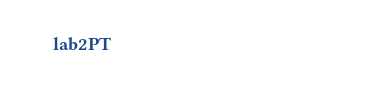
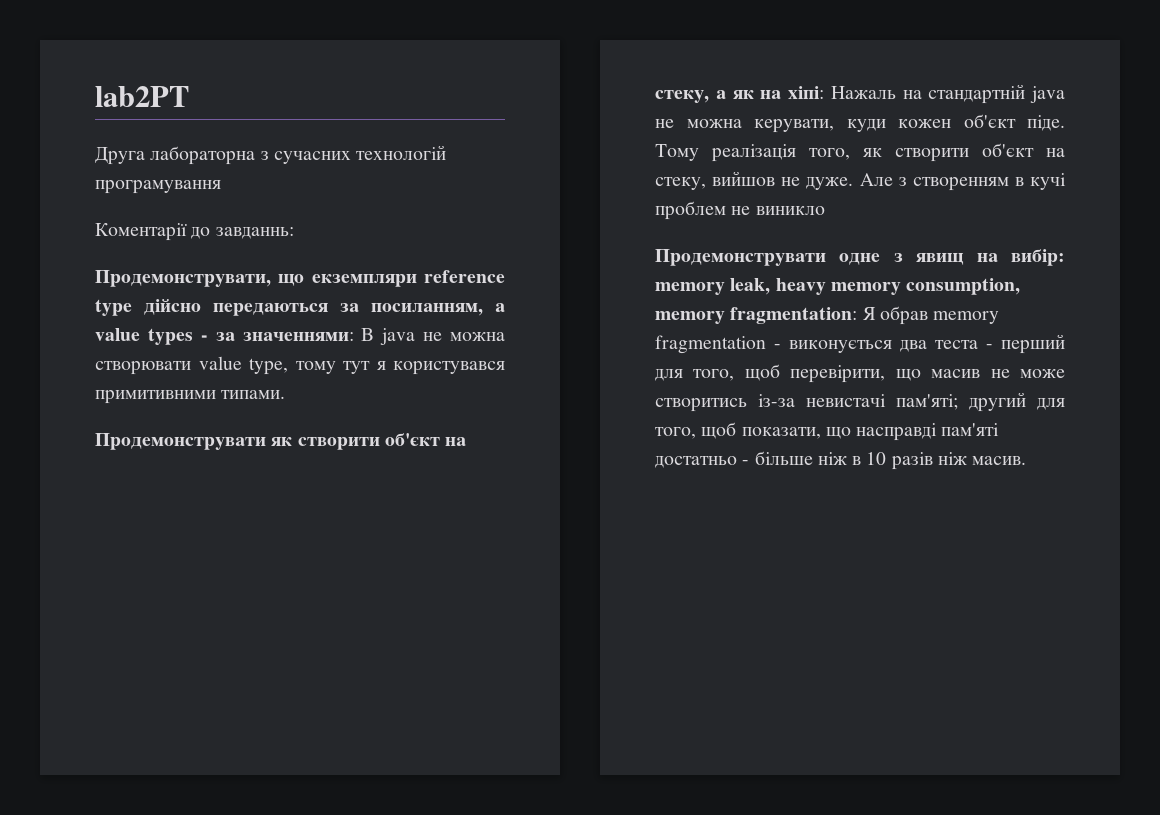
+ Друга лабораторна з сучасних технологій програмування
+ Коментарії до завданнь:
+ Продемонструвати, що екземпляри reference type дійсно передаються за посиланням, а value types - за значеннями: В java не можна створювати value type, тому тут я користувався примитивними типами.
+ Продемонструвати як створити об'єкт на стеку, а як на хіпі: Нажаль на стандартній java не можна керувати, куди кожен об'єкт піде. Тому реалізація того, як створити об'єкт на стеку, вийшов не дуже. Але з створенням в кучі проблем не виникло
+ Продемонструвати одне з явищ на вибір: memory leak, heavy memory consumption, memory fragmentation: Я обрав memory fragmentation - виконується два теста - перший для того, щоб перевірити, що масив не може створитись із-за невистачі пам'яті; другий для того, щоб показати, що насправді пам'яті достатньо - більше ніж в 10 разів ніж масив.

